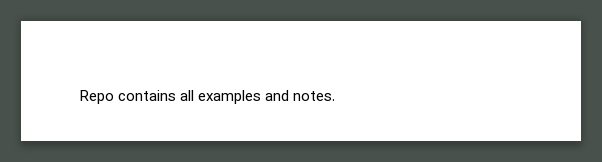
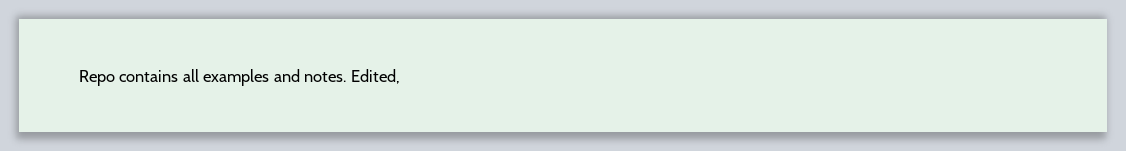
+ Edited,

